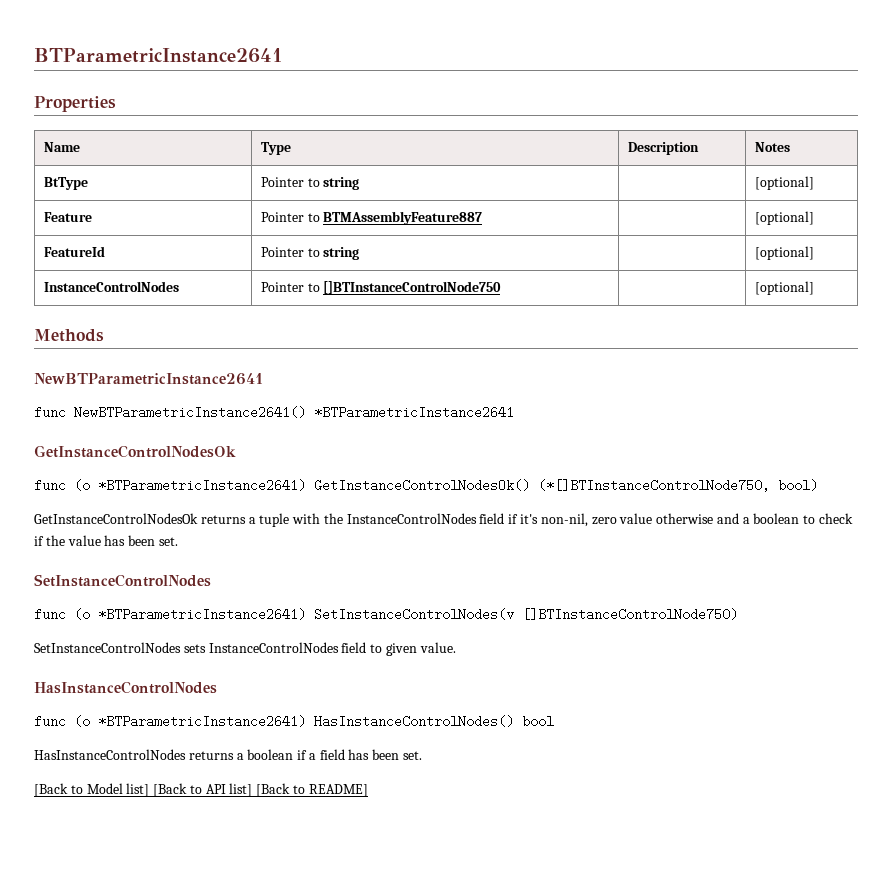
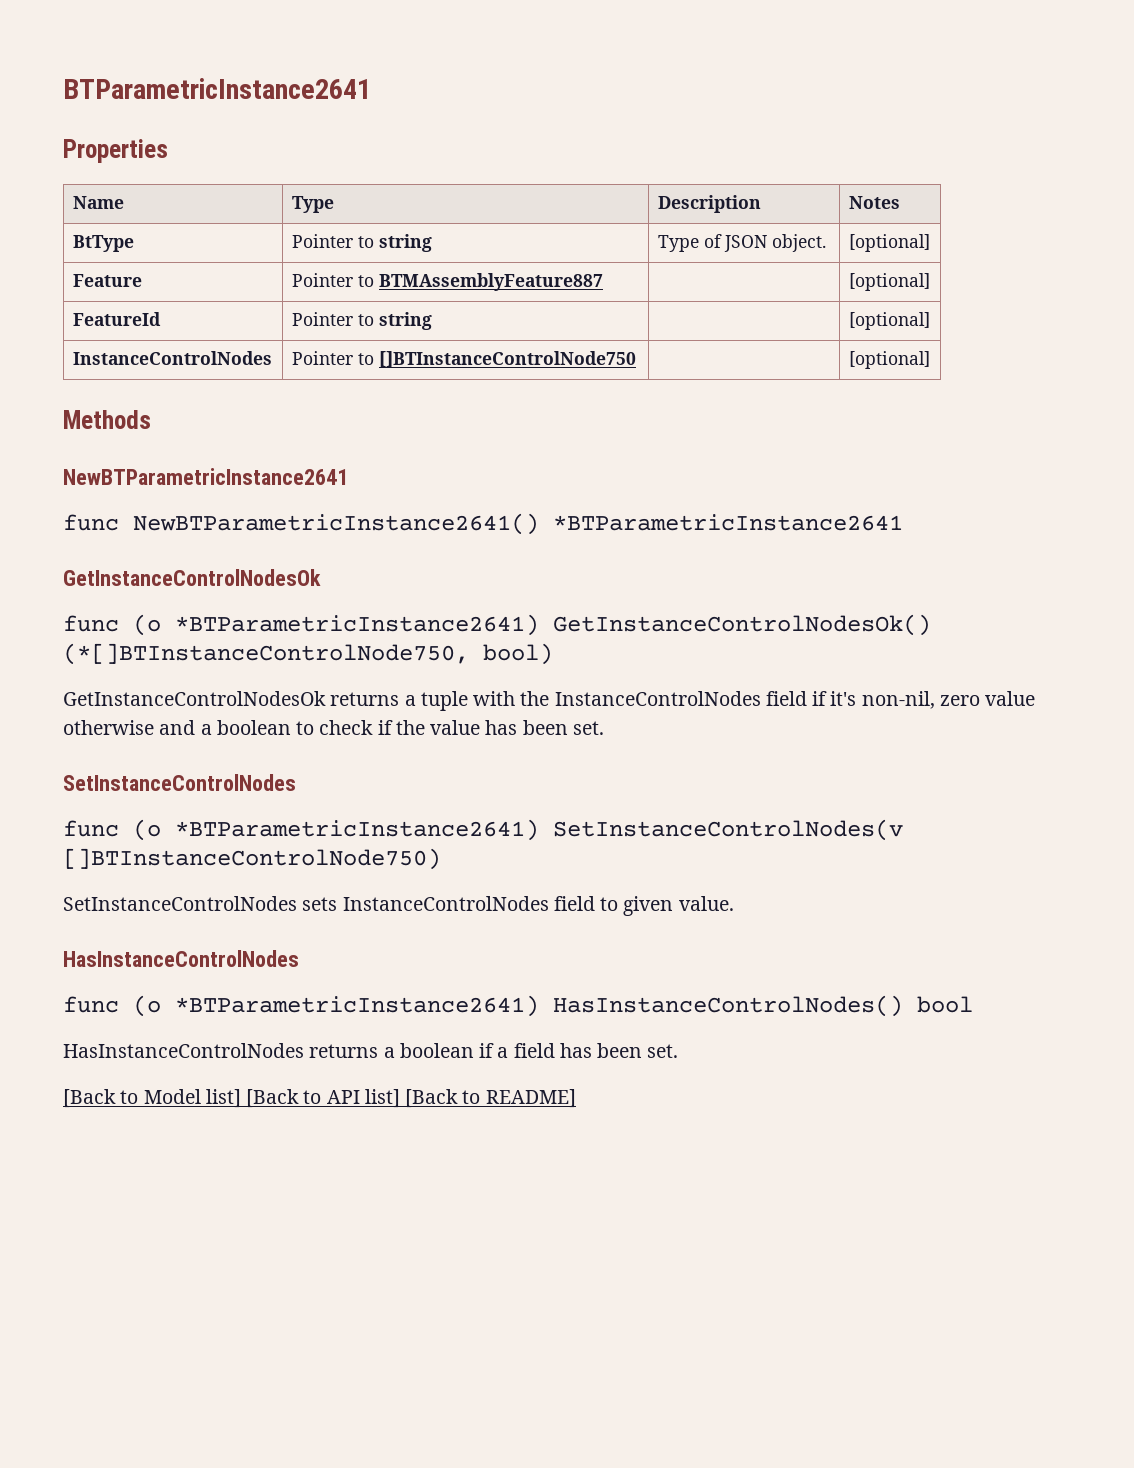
- BtType | Pointer to string | | [optional]
+ BtType | Pointer to string | Type of JSON object. | [optional]

